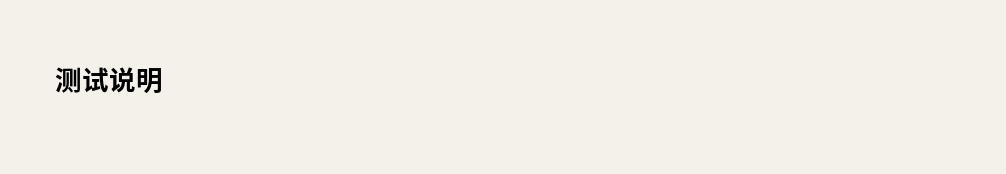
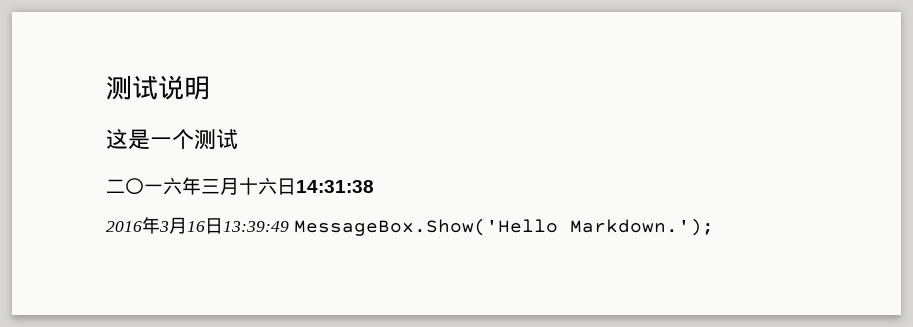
+ 这是一个测试
+ 二〇一六年三月十六日14:31:38
+ 2016年3月16日13:39:49 MessageBox.Show('Hello Markdown.');

